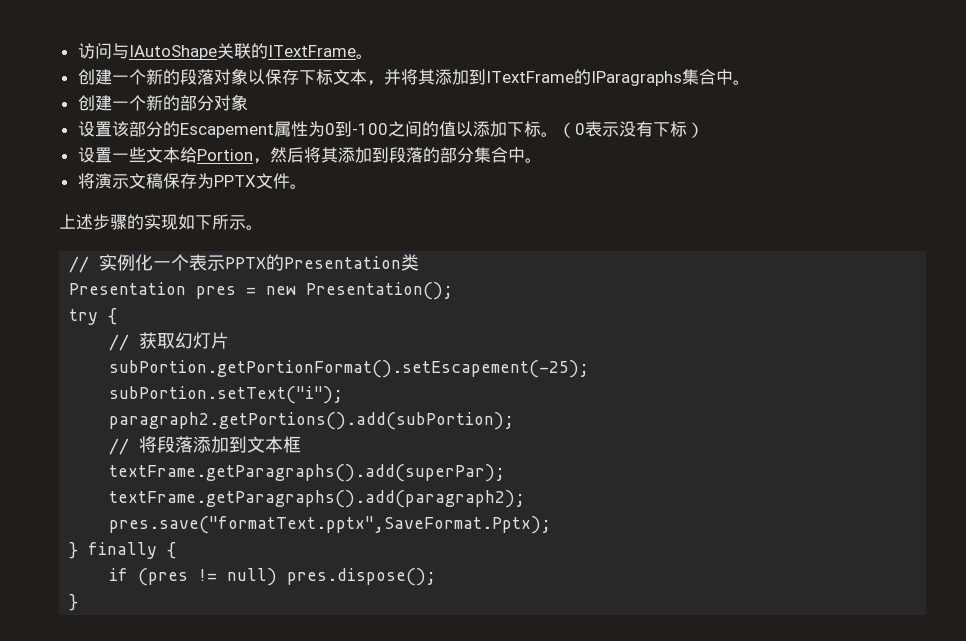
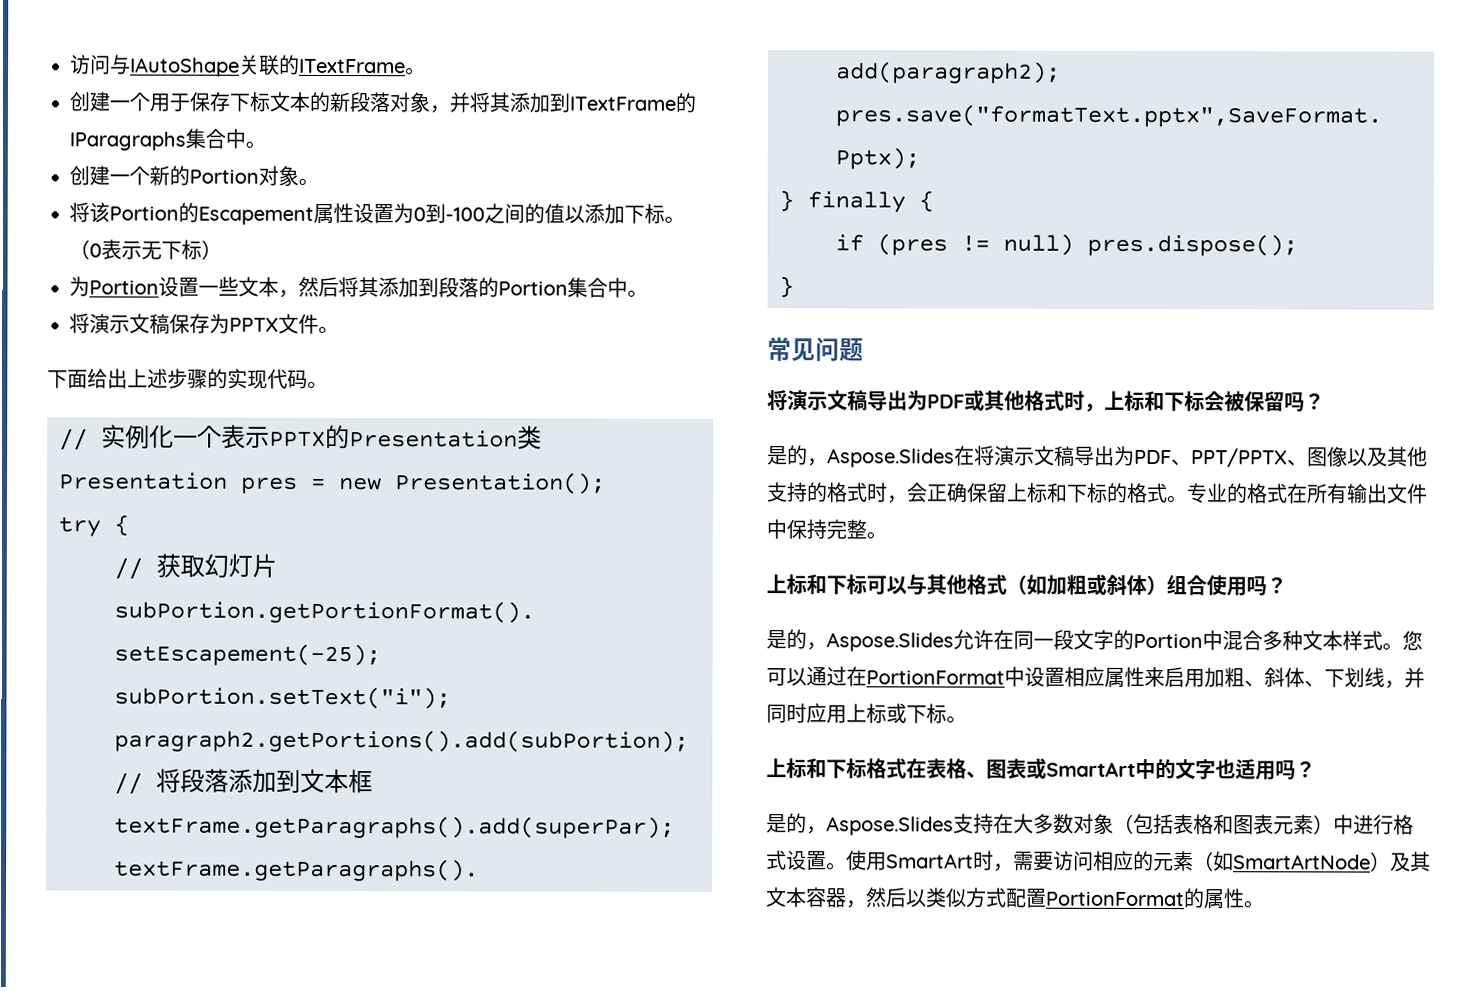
- 创建一个新的段落对象以保存下标文本，并将其添加到ITextFrame的IParagraphs集合中。
+ 创建一个用于保存下标文本的新段落对象，并将其添加到ITextFrame的IParagraphs集合中。
- 创建一个新的部分对象
- 设置该部分的Escapement属性为0到-100之间的值以添加下标。
+ 创建一个新的Portion对象。
+ 将该Portion的Escapement属性设置为0到-100之间的值以添加下标。
- （0表示没有下标）
+ （0表示无下标）
- 设置一些文本给Portion，然后将其添加到段落的部分集合中。
+ 为Portion设置一些文本，然后将其添加到段落的Portion集合中。
- 上述步骤的实现如下所示。
+ 下面给出上述步骤的实现代码。
+ 常见问题
+ 将演示文稿导出为PDF或其他格式时，上标和下标会被保留吗？
+ 是的，Aspose.Slides在将演示文稿导出为PDF、PPT/PPTX、图像以及其他支持的格式时，会正确保留上标和下标的格式。专业的格式在所有输出文件中保持完整。
+ 上标和下标可以与其他格式（如加粗或斜体）组合使用吗？
+ 是的，Aspose.Slides允许在同一段文字的Portion中混合多种文本样式。您可以通过在PortionFormat中设置相应属性来启用加粗、斜体、下划线，并同时应用上标或下标。
+ 上标和下标格式在表格、图表或SmartArt中的文字也适用吗？
+ 是的，Aspose.Slides支持在大多数对象（包括表格和图表元素）中进行格式设置。使用SmartArt时，需要访问相应的元素（如SmartArtNode）及其文本容器，然后以类似方式配置PortionFormat的属性。

